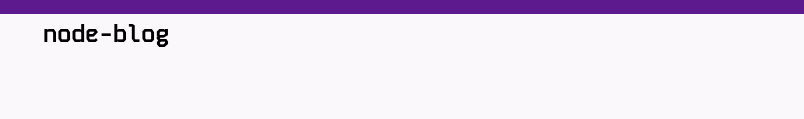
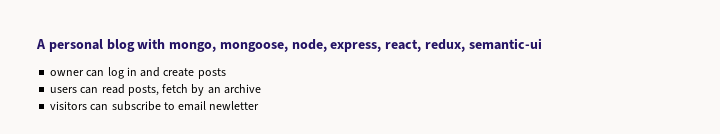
- node-blog
+ A personal blog with mongo, mongoose, node, express, react, redux, semantic-ui
+ owner can log in and create posts
+ users can read posts, fetch by an archive
+ visitors can subscribe to email newletter

